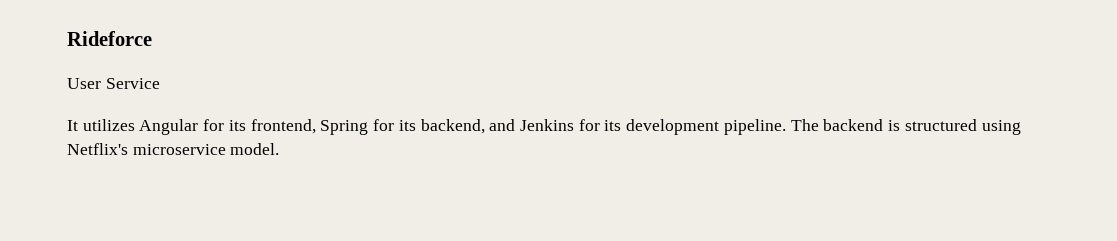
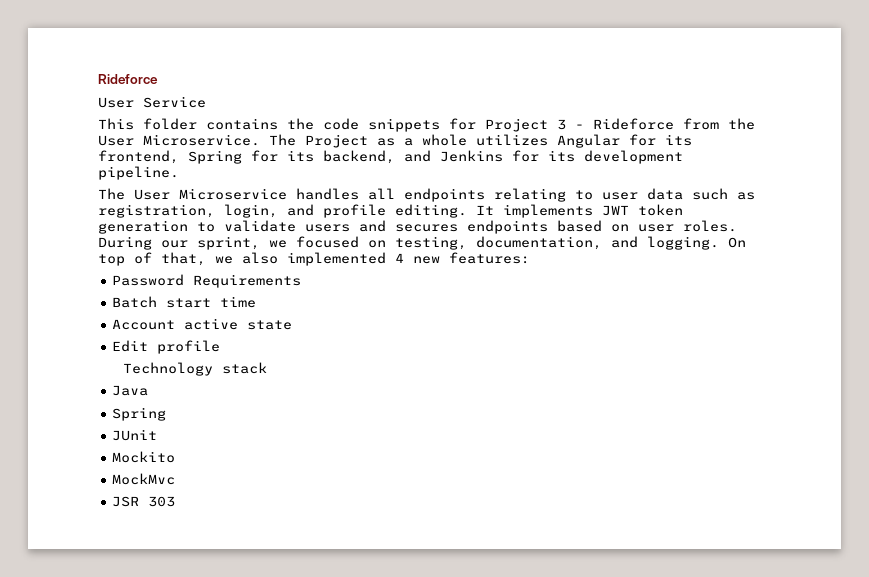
- It utilizes Angular for its frontend, Spring for its backend, and Jenkins for its development pipeline. The backend is structured using Netflix's microservice model.
+ This folder contains the code snippets for Project 3 - Rideforce from the User Microservice. The Project as a whole utilizes Angular for its frontend, Spring for its backend, and Jenkins for its development pipeline.
+ The User Microservice handles all endpoints relating to user data such as registration, login, and profile editing. It implements JWT token generation to validate users and secures endpoints based on user roles. During our sprint, we focused on testing, documentation, and logging. On top of that, we also implemented 4 new features:
+ Password Requirements
+ Batch start time
+ Account active state
+ Edit profile
+ Technology stack
+ Java
+ Spring
+ JUnit
+ Mockito
+ MockMvc
+ JSR 303

